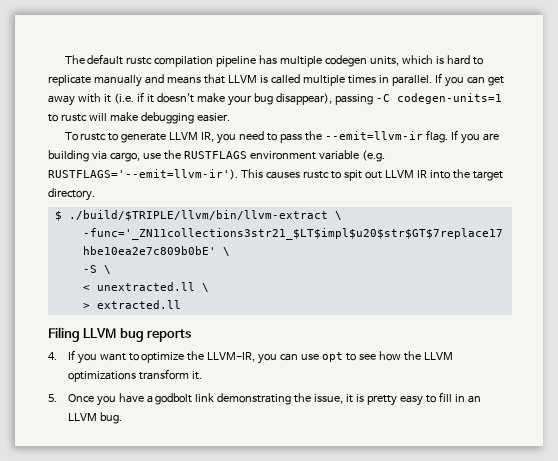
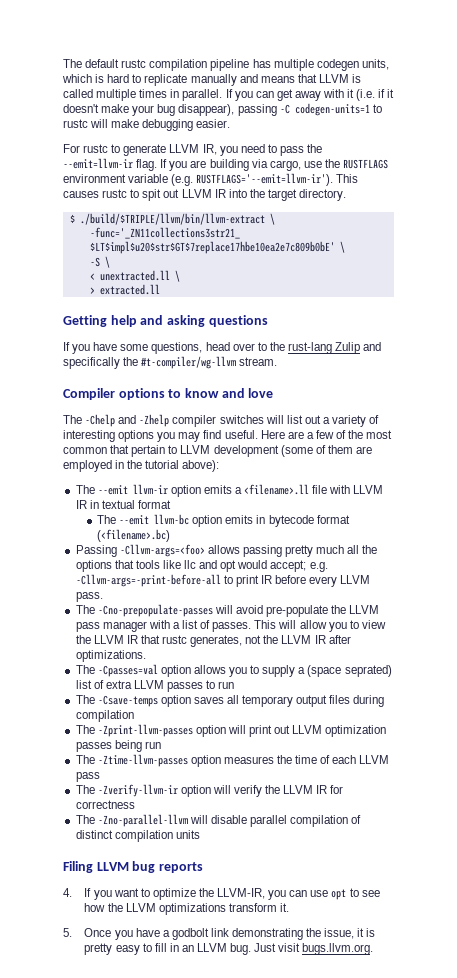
- To rustc to generate LLVM IR, you need to pass the --emit=llvm-ir flag.
+ For rustc to generate LLVM IR, you need to pass the --emit=llvm-ir flag.
+ Getting help and asking questions
+ If you have some questions, head over to the rust-lang Zulip and specifically the #t-compiler/wg-llvm stream.
+ Compiler options to know and love
+ The -Chelp and -Zhelp compiler switches will list out a variety of interesting options you may find useful. Here are a few of the most common that pertain to LLVM development (some of them are employed in the tutorial above):
+ The --emit llvm-ir option emits a <filename>.ll file with LLVM IR in textual format
+ The --emit llvm-bc option emits in bytecode format (<filename>.bc)
+ Passing -Cllvm-args=<foo> allows passing pretty much all the options that tools like llc and opt would accept; e.g. -Cllvm-args=-print-before-all to print IR before every LLVM pass.
+ The -Cno-prepopulate-passes will avoid pre-populate the LLVM pass manager with a list of passes. This will allow you to view the LLVM IR that rustc generates, not the LLVM IR after optimizations.
+ The -Cpasses=val option allows you to supply a (space seprated) list of extra LLVM passes to run
+ The -Csave-temps option saves all temporary output files during compilation
+ The -Zprint-llvm-passes option will print out LLVM optimization passes being run
+ The -Ztime-llvm-passes option measures the time of each LLVM pass
+ The -Zverify-llvm-ir option will verify the LLVM IR for correctness
+ The -Zno-parallel-llvm will disable parallel compilation of distinct compilation units
+ Just visit bugs.llvm.org.

